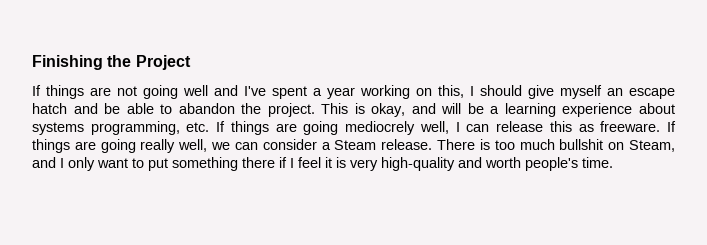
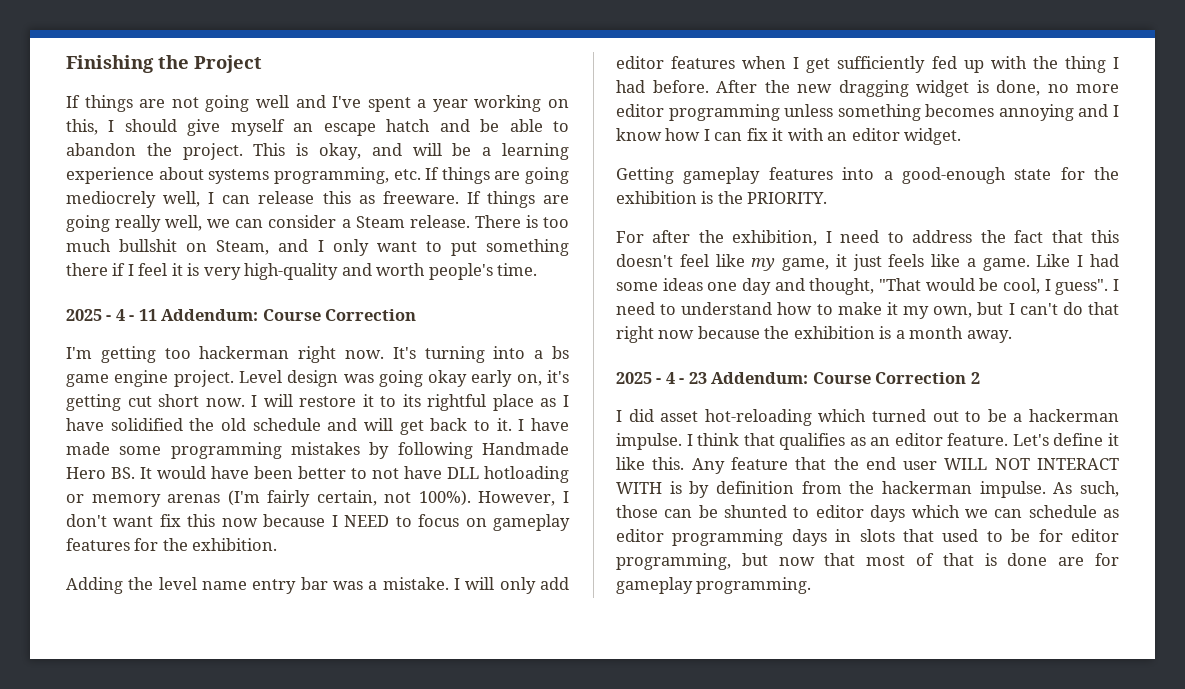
+ 2025 - 4 - 11 Addendum: Course Correction
+ I'm getting too hackerman right now. It's turning into a bs game engine project. Level design was going okay early on, it's getting cut short now. I will restore it to its rightful place as I have solidified the old schedule and will get back to it. I have made some programming mistakes by following Handmade Hero BS. It would have been better to not have DLL hotloading or memory arenas (I'm fairly certain, not 100%). However, I don't want fix this now because I NEED to focus on gameplay features for the exhibition.
+ Adding the level name entry bar was a mistake. I will only add editor features when I get sufficiently fed up with the thing I had before. After the new dragging widget is done, no more editor programming unless something becomes annoying and I know how I can fix it with an editor widget.
+ Getting gameplay features into a good-enough state for the exhibition is the PRIORITY.
+ For after the exhibition, I need to address the fact that this doesn't feel like my game, it just feels like a game. Like I had some ideas one day and thought, "That would be cool, I guess". I need to understand how to make it my own, but I can't do that right now because the exhibition is a month away.
+ 2025 - 4 - 23 Addendum: Course Correction 2
+ I did asset hot-reloading which turned out to be a hackerman impulse. I think that qualifies as an editor feature. Let's define it like this. Any feature that the end user WILL NOT INTERACT WITH is by definition from the hackerman impulse. As such, those can be shunted to editor days which we can schedule as editor programming days in slots that used to be for editor programming, but now that most of that is done are for gameplay programming.

